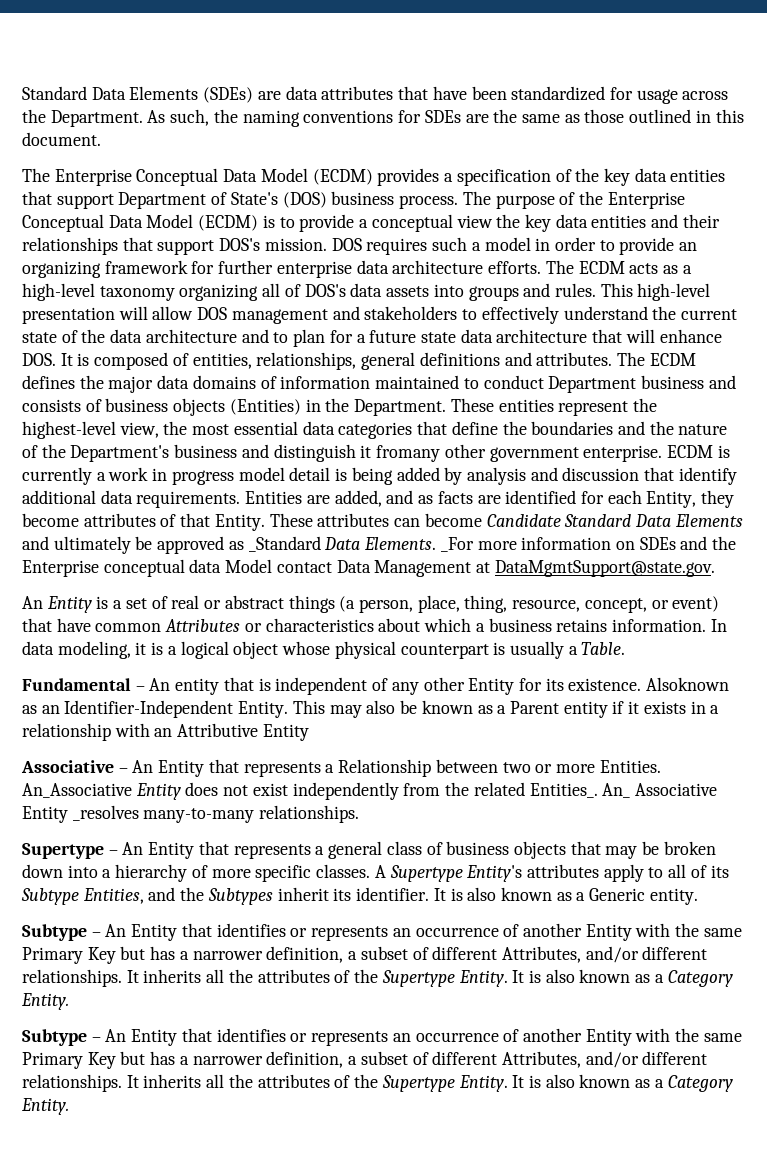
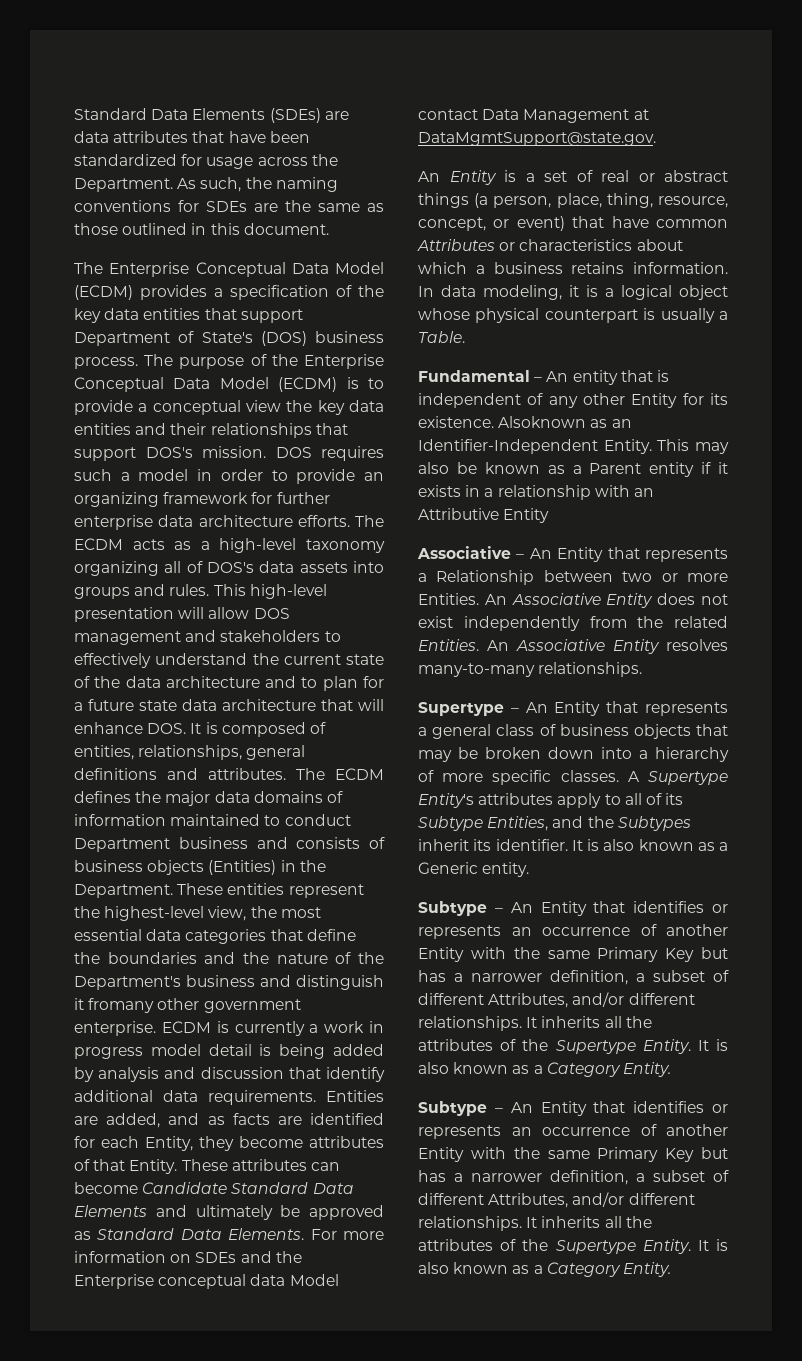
- These attributes can become Candidate Standard Data Elements and ultimately be approved as _Standard Data Elements.
+ These attributes can become Candidate Standard Data Elements and ultimately be approved as Standard Data Elements.
- _For more information on SDEs and the Enterprise conceptual data Model contact Data Management at DataMgmtSupport@state.gov.
+ For more information on SDEs and the Enterprise conceptual data Model contact Data Management at DataMgmtSupport@state.gov.
- An_Associative Entity does not exist independently from the related Entities_. An_ Associative Entity _resolves many-to-many relationships.
+ An Associative Entity does not exist independently from the related Entities. An Associative Entity resolves many-to-many relationships.

